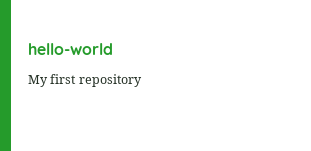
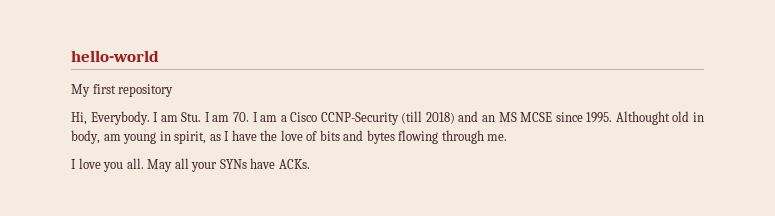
+ Hi, Everybody. I am Stu. I am 70. I am a Cisco CCNP-Security (till 2018) and an MS MCSE since 1995. Althought old in body, am young in spirit, as I have the love of bits and bytes flowing through me.
+ I love you all. May all your SYNs have ACKs.

